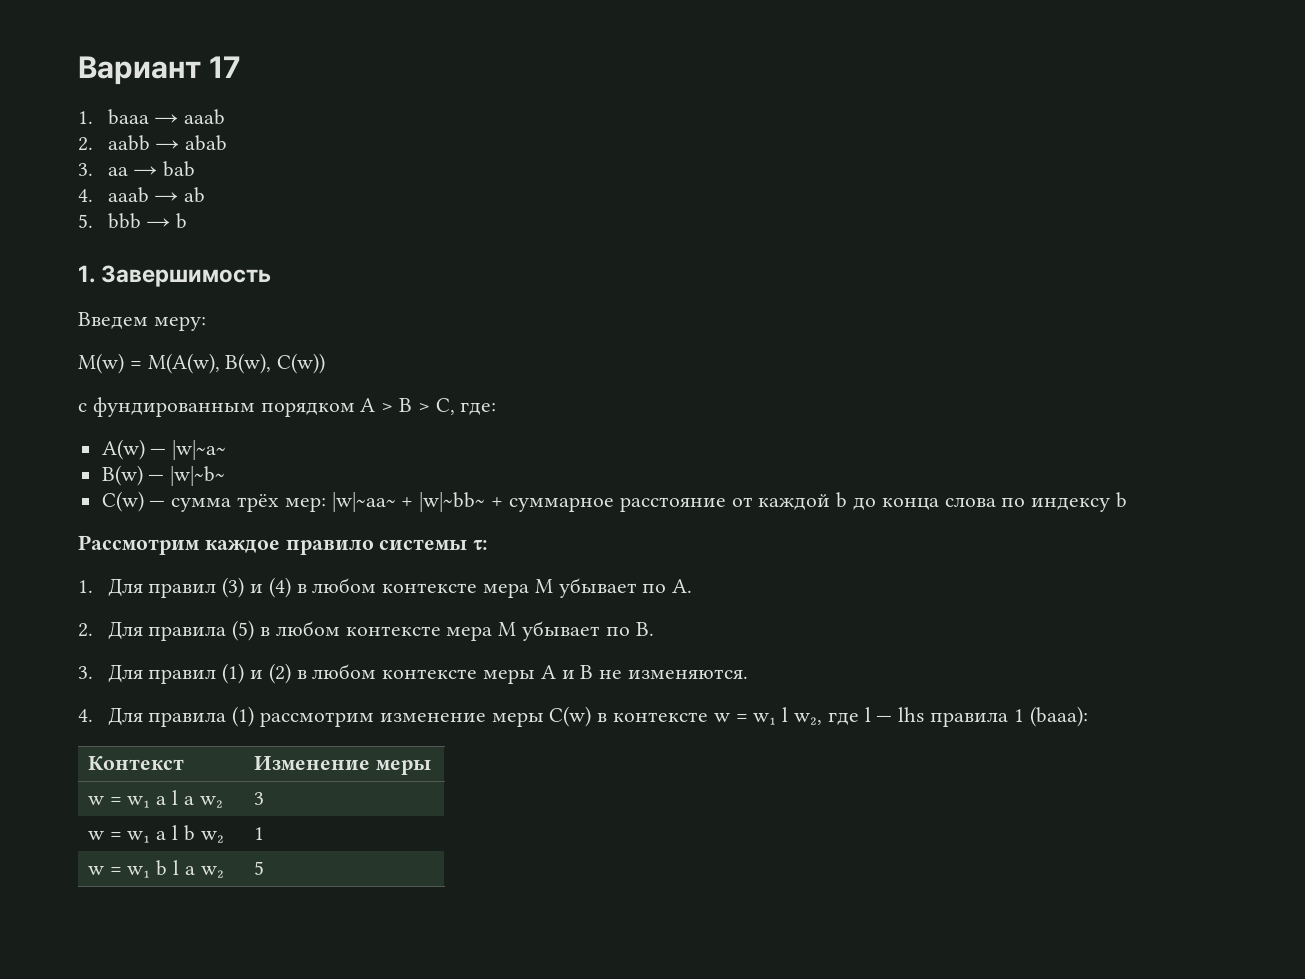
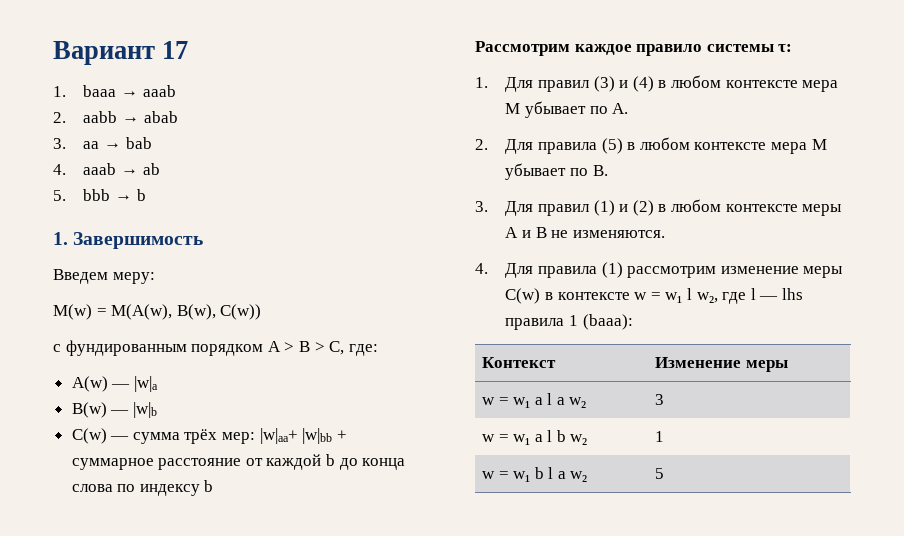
- A(w) — |w|~a~
+ A(w) — |w|a
- B(w) — |w|~b~
+ B(w) — |w|b
- C(w) — сумма трёх мер: |w|~aa~ + |w|~bb~ + суммарное расстояние от каждой b до конца слова по индексу b
+ C(w) — сумма трёх мер: |w|aa+ |w|bb + суммарное расстояние от каждой b до конца слова по индексу b

